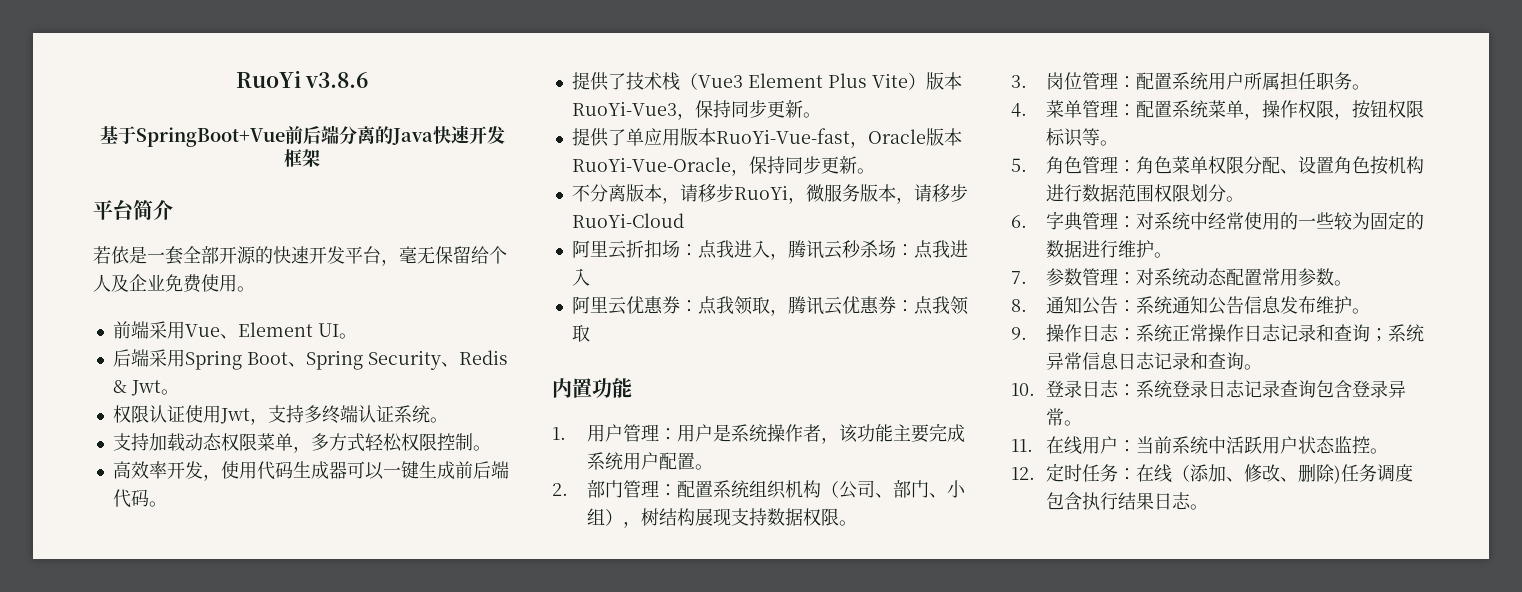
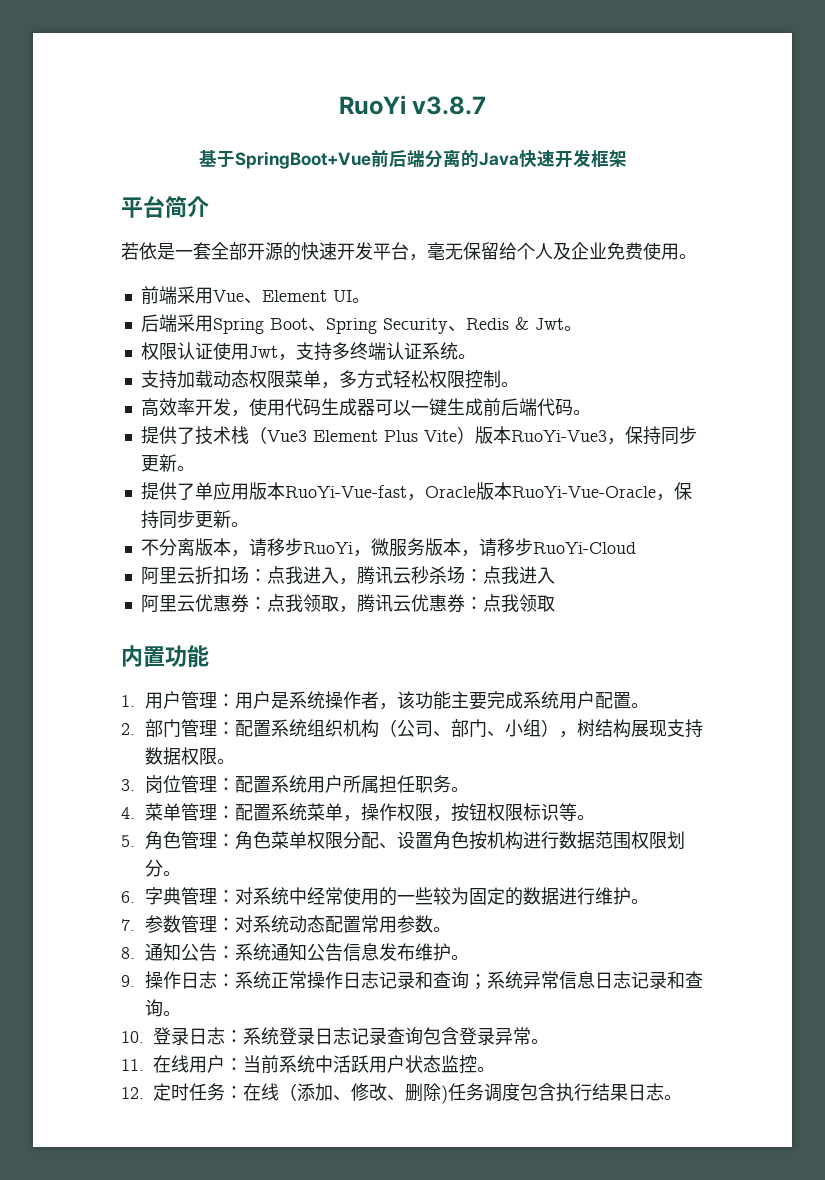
- RuoYi v3.8.6
+ RuoYi v3.8.7

